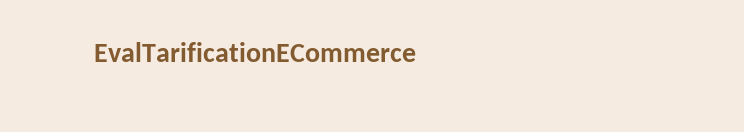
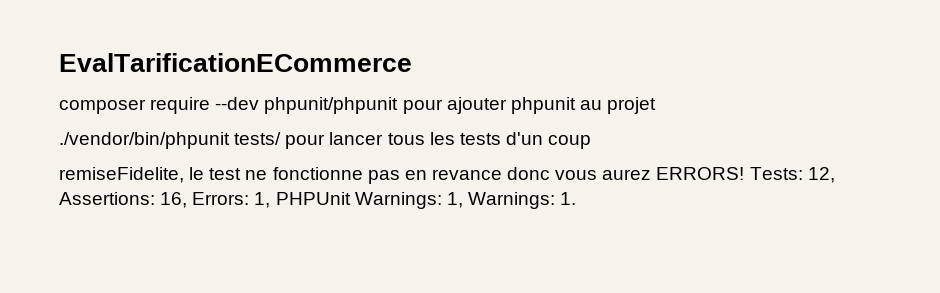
+ composer require --dev phpunit/phpunit pour ajouter phpunit au projet
+ ./vendor/bin/phpunit tests/ pour lancer tous les tests d'un coup
+ remiseFidelite, le test ne fonctionne pas en revance donc vous aurez ERRORS! Tests: 12, Assertions: 16, Errors: 1, PHPUnit Warnings: 1, Warnings: 1.

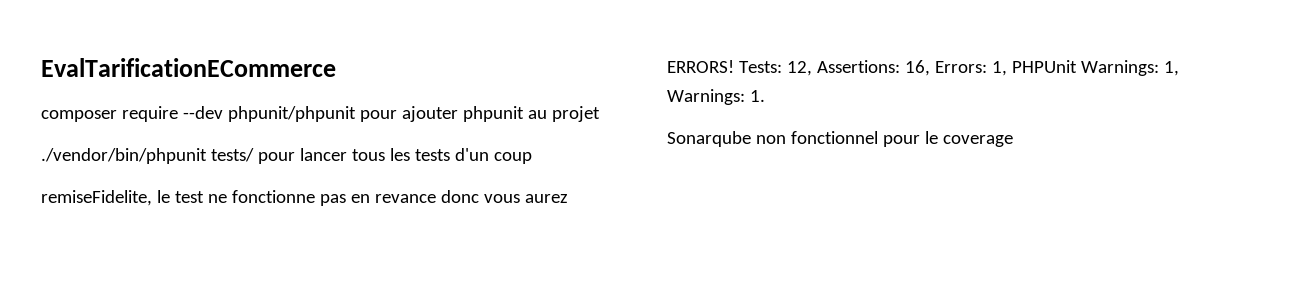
+ Sonarqube non fonctionnel pour le coverage

